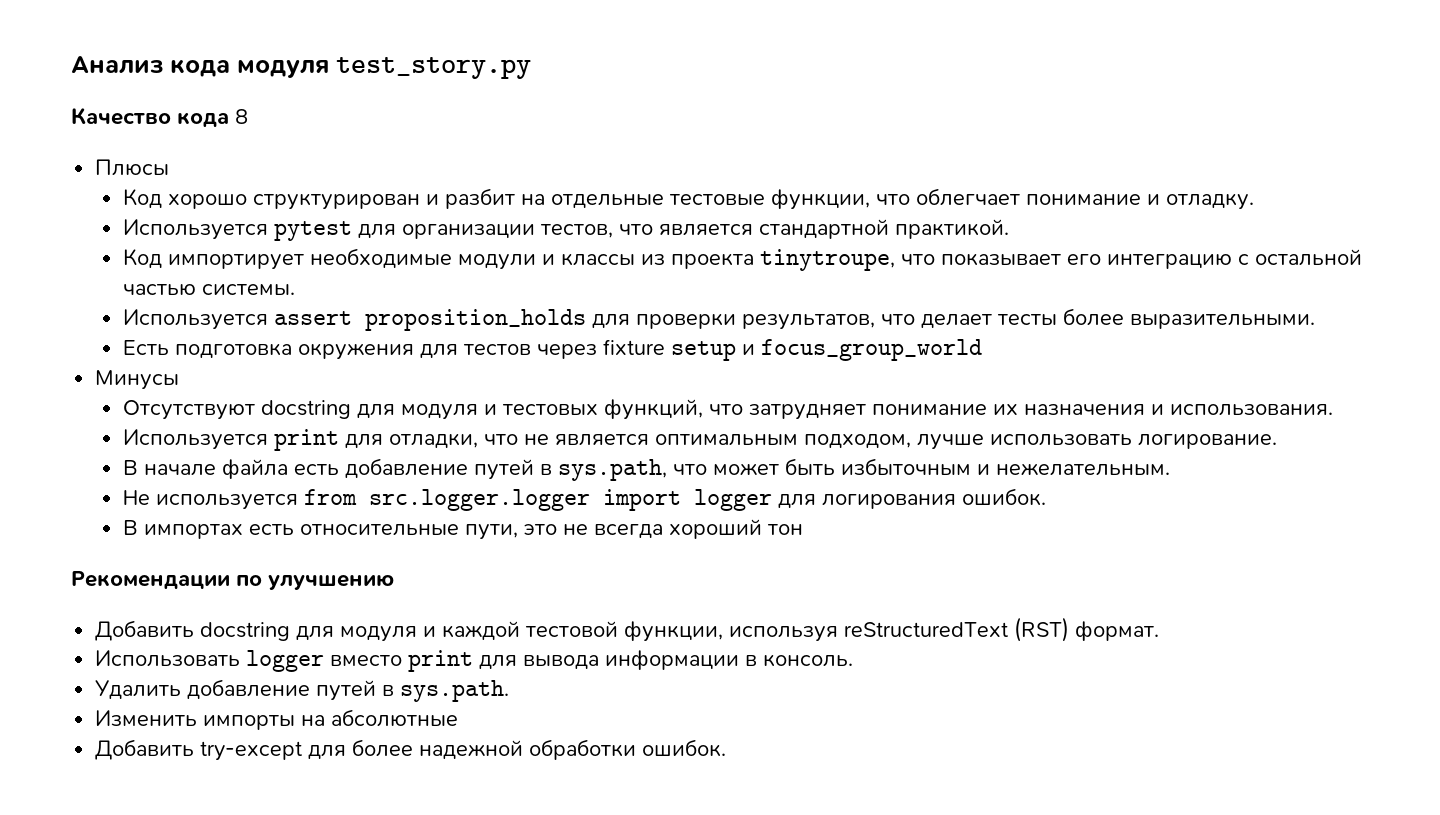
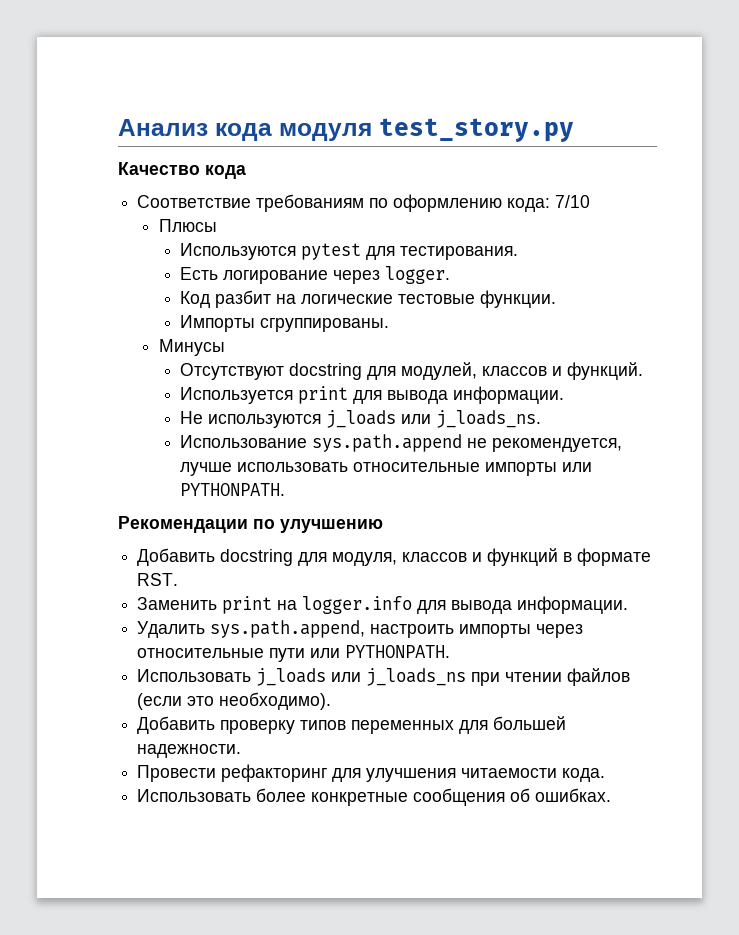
- Качество кода 8
+ Качество кода
+ Соответствие требованиям по оформлению кода: 7/10
  Плюсы
- Код хорошо структурирован и разбит на отдельные тестовые функции, что облегчает понимание и отладку.
- Используется pytest для организации тестов, что является стандартной практикой.
- Код импортирует необходимые модули и классы из проекта tinytroupe, что показывает его интеграцию с остальной частью системы.
- Используется assert proposition_holds для проверки результатов, что делает тесты более выразительными.
- Есть подготовка окружения для тестов через fixture setup и focus_group_world
+ Используются pytest для тестирования.
+ Есть логирование через logger.
+ Код разбит на логические тестовые функции.
+ Импорты сгруппированы.
  Минусы
- Отсутствуют docstring для модуля и тестовых функций, что затрудняет понимание их назначения и использования.
- Используется print для отладки, что не является оптимальным подходом, лучше использовать логирование.
- В начале файла есть добавление путей в sys.path, что может быть избыточным и нежелательным.
- Не используется from src.logger.logger import logger для логирования ошибок.
- В импортах есть относительные пути, это не всегда хороший тон
+ Отсутствуют docstring для модулей, классов и функций.
+ Используется print для вывода информации.
+ Не используются j_loads или j_loads_ns.
+ Использование sys.path.append не рекомендуется, лучше использовать относительные импорты или PYTHONPATH.
- Добавить docstring для модуля и каждой тестовой функции, используя reStructuredText (RST) формат.
- Использовать logger вместо print для вывода информации в консоль.
- Удалить добавление путей в sys.path.
- Изменить импорты на абсолютные
- Добавить try-except для более надежной обработки ошибок.
+ Добавить docstring для модуля, классов и функций в формате RST.
+ Заменить print на logger.info для вывода информации.
+ Удалить sys.path.append, настроить импорты через относительные пути или PYTHONPATH.
+ Использовать j_loads или j_loads_ns при чтении файлов (если это необходимо).
+ Добавить проверку типов переменных для большей надежности.
+ Провести рефакторинг для улучшения читаемости кода.
+ Использовать более конкретные сообщения об ошибках.

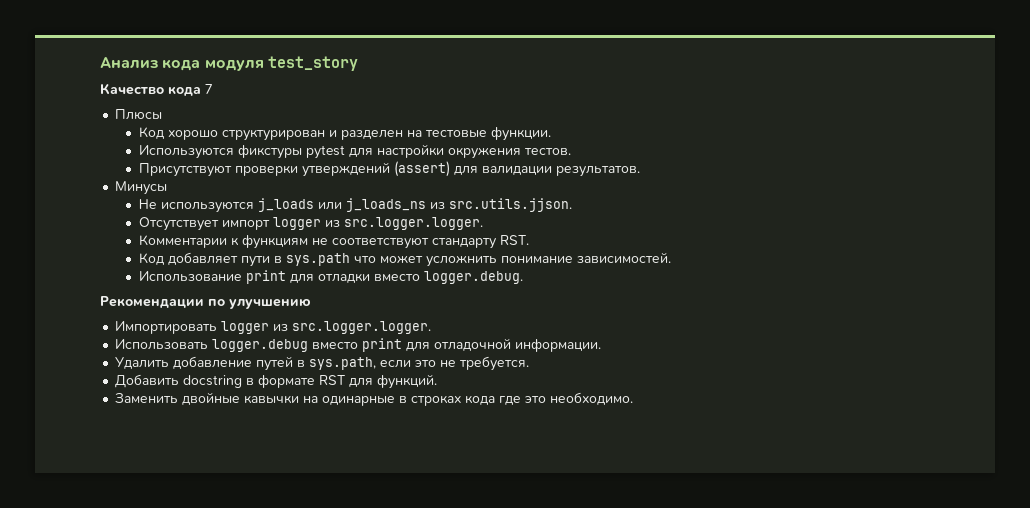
- Анализ кода модуля test_story.py
+ Анализ кода модуля test_story
- Качество кода
- Соответствие требованиям по оформлению кода: 7/10
+ Качество кода 7
  Плюсы
- Используются pytest для тестирования.
- Есть логирование через logger.
- Код разбит на логические тестовые функции.
- Импорты сгруппированы.
+ Код хорошо структурирован и разделен на тестовые функции.
+ Используются фикстуры pytest для настройки окружения тестов.
+ Присутствуют проверки утверждений (assert) для валидации результатов.
  Минусы
- Отсутствуют docstring для модулей, классов и функций.
- Используется print для вывода информации.
- Не используются j_loads или j_loads_ns.
- Использование sys.path.append не рекомендуется, лучше использовать относительные импорты или PYTHONPATH.
+ Не используются j_loads или j_loads_ns из src.utils.jjson.
+ Отсутствует импорт logger из src.logger.logger.
+ Комментарии к функциям не соответствуют стандарту RST.
+ Код добавляет пути в sys.path что может усложнить понимание зависимостей.
+ Использование print для отладки вместо logger.debug.
  Рекомендации по улучшению
- Добавить docstring для модуля, классов и функций в формате RST.
- Заменить print на logger.info для вывода информации.
- Удалить sys.path.append, настроить импорты через относительные пути или PYTHONPATH.
- Использовать j_loads или j_loads_ns при чтении файлов (если это необходимо).
- Добавить проверку типов переменных для большей надежности.
- Провести рефакторинг для улучшения читаемости кода.
- Использовать более конкретные сообщения об ошибках.
+ Импортировать logger из src.logger.logger.
+ Использовать logger.debug вместо print для отладочной информации.
+ Удалить добавление путей в sys.path, если это не требуется.
+ Добавить docstring в формате RST для функций.
+ Заменить двойные кавычки на одинарные в строках кода где это необходимо.

